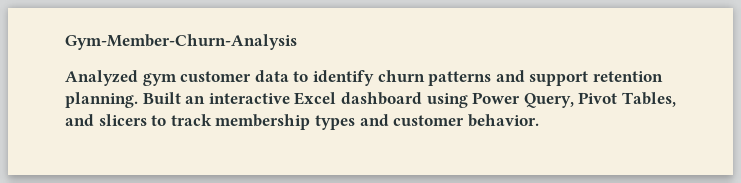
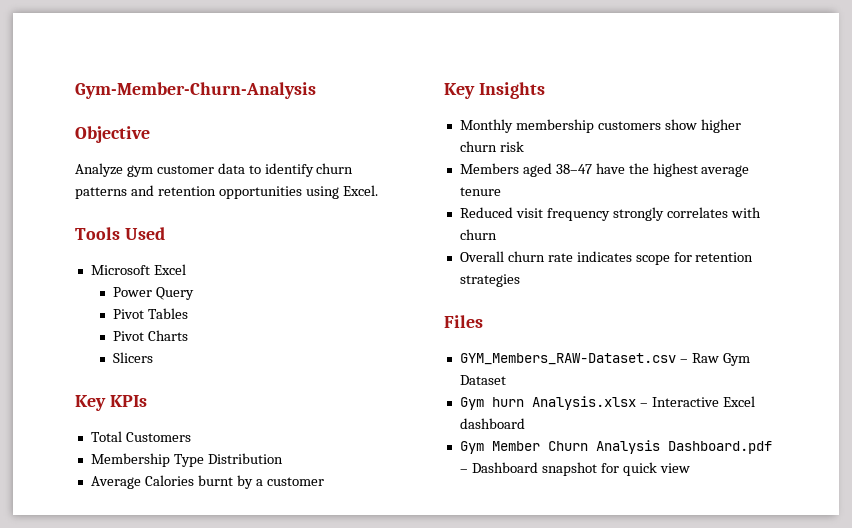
- Analyzed gym customer data to identify churn patterns and support retention planning. Built an interactive Excel dashboard using Power Query, Pivot Tables, and slicers to track membership types and customer behavior.
+ Objective
+ Analyze gym customer data to identify churn patterns and retention opportunities using Excel.
+ Tools Used
+ Microsoft Excel
+ Power Query
+ Pivot Tables
+ Pivot Charts
+ Slicers
+ Key KPIs
+ Total Customers
+ Membership Type Distribution
+ Average Calories burnt by a customer
+ Key Insights
+ Monthly membership customers show higher churn risk
+ Members aged 38–47 have the highest average tenure
+ Reduced visit frequency strongly correlates with churn
+ Overall churn rate indicates scope for retention strategies
+ Files
+ GYM_Members_RAW-Dataset.csv – Raw Gym Dataset
+ Gym hurn Analysis.xlsx – Interactive Excel dashboard
+ Gym Member Churn Analysis Dashboard.pdf – Dashboard snapshot for quick view

